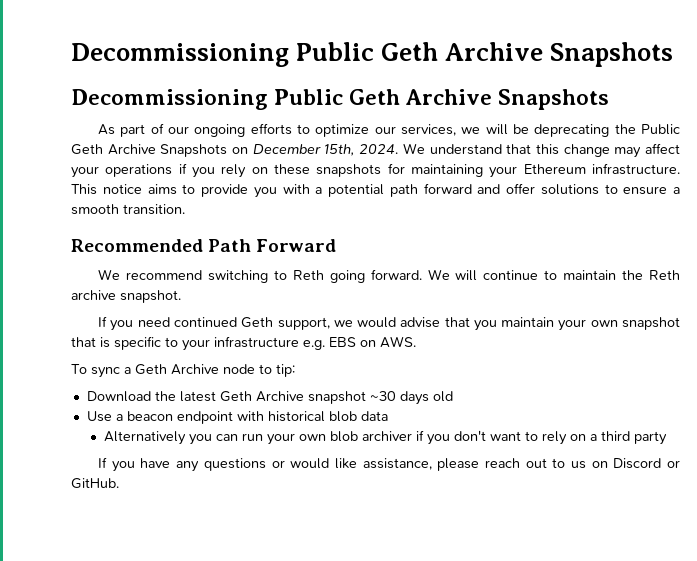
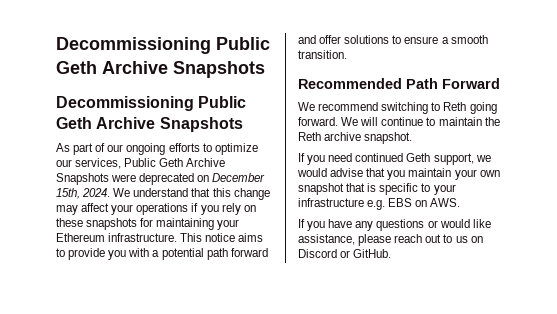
- As part of our ongoing efforts to optimize our services, we will be deprecating the Public Geth Archive Snapshots on December 15th, 2024.
+ As part of our ongoing efforts to optimize our services, Public Geth Archive Snapshots were deprecated on December 15th, 2024.
- To sync a Geth Archive node to tip:
- Download the latest Geth Archive snapshot ~30 days old
- Use a beacon endpoint with historical blob data
- Alternatively you can run your own blob archiver if you don't want to rely on a third party

